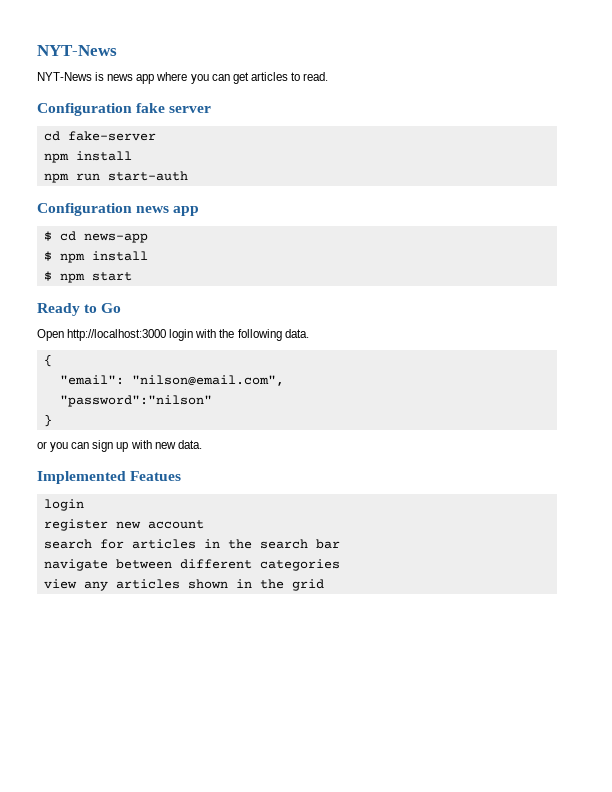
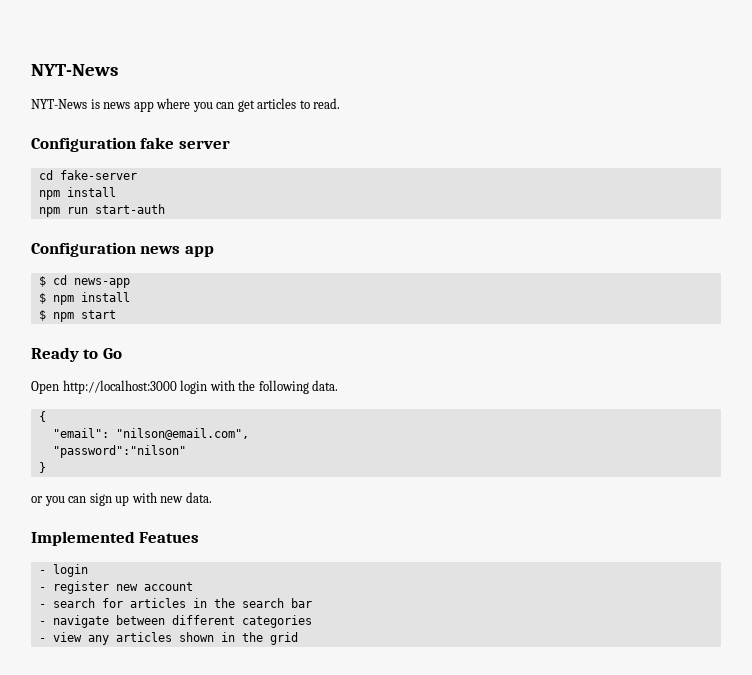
  Implemented Featues
- login
+ - login
- register new account
+ - register new account
- search for articles in the search bar
+ - search for articles in the search bar
- navigate between different categories
+ - navigate between different categories
- view any articles shown in the grid
+ - view any articles shown in the grid

